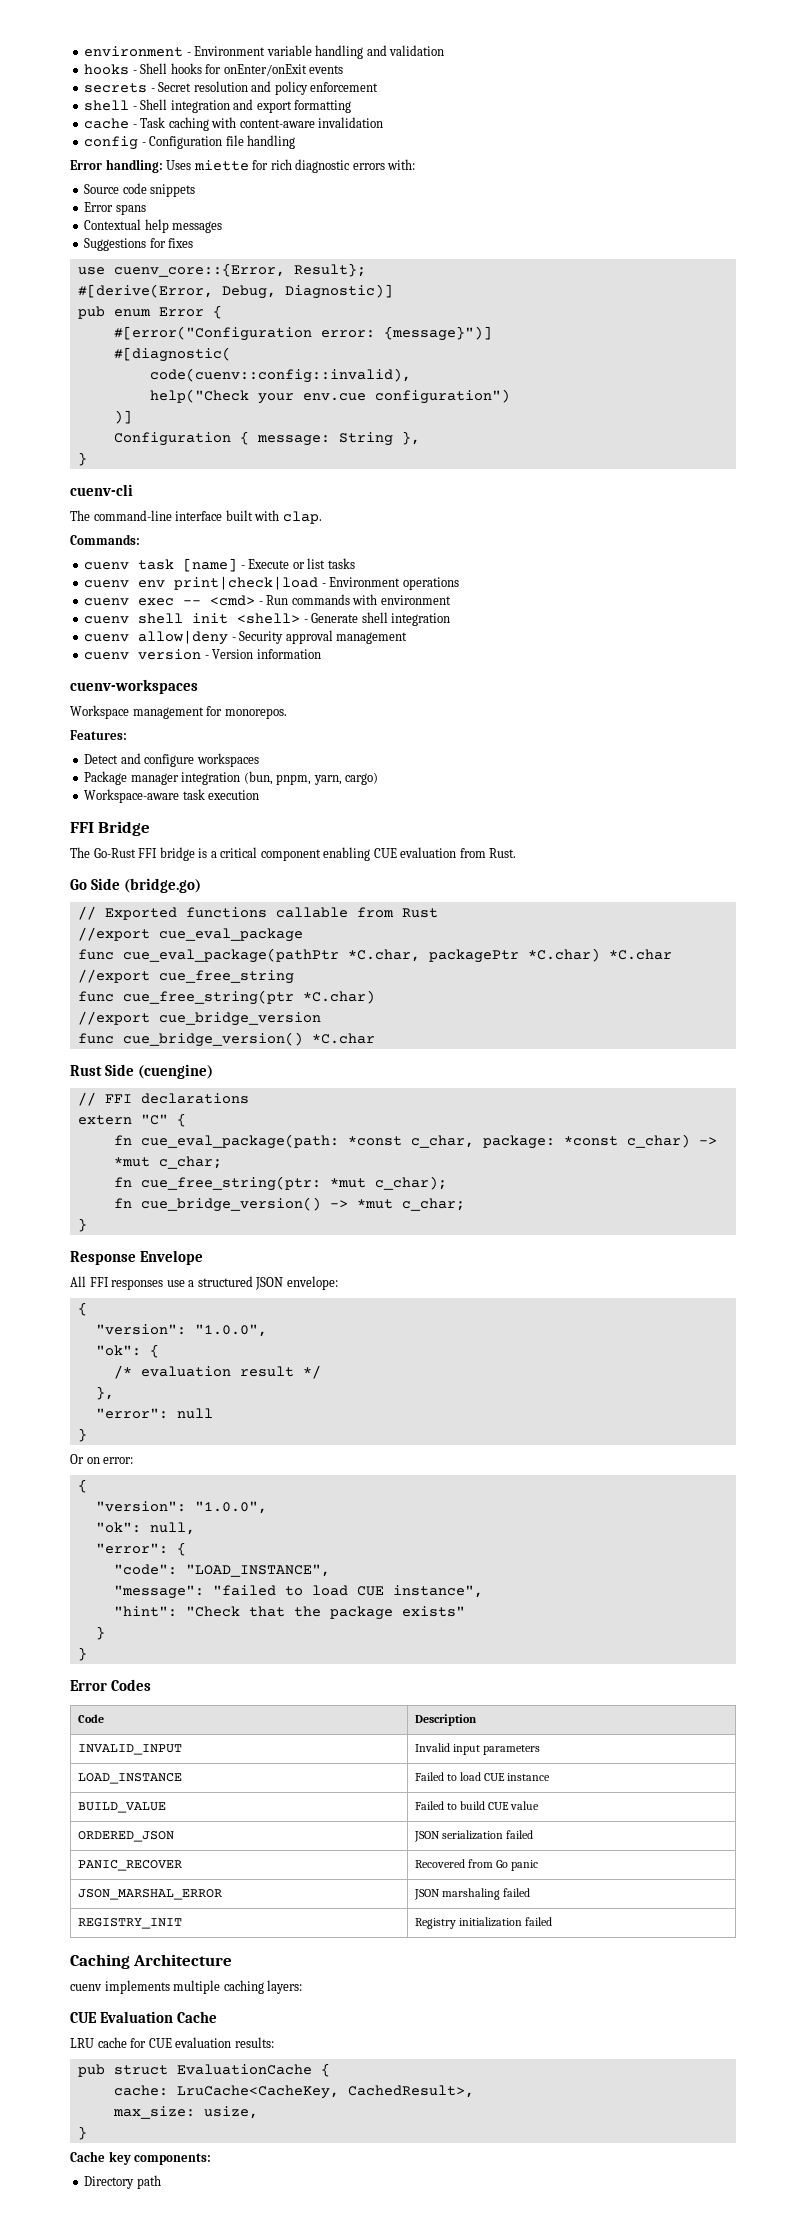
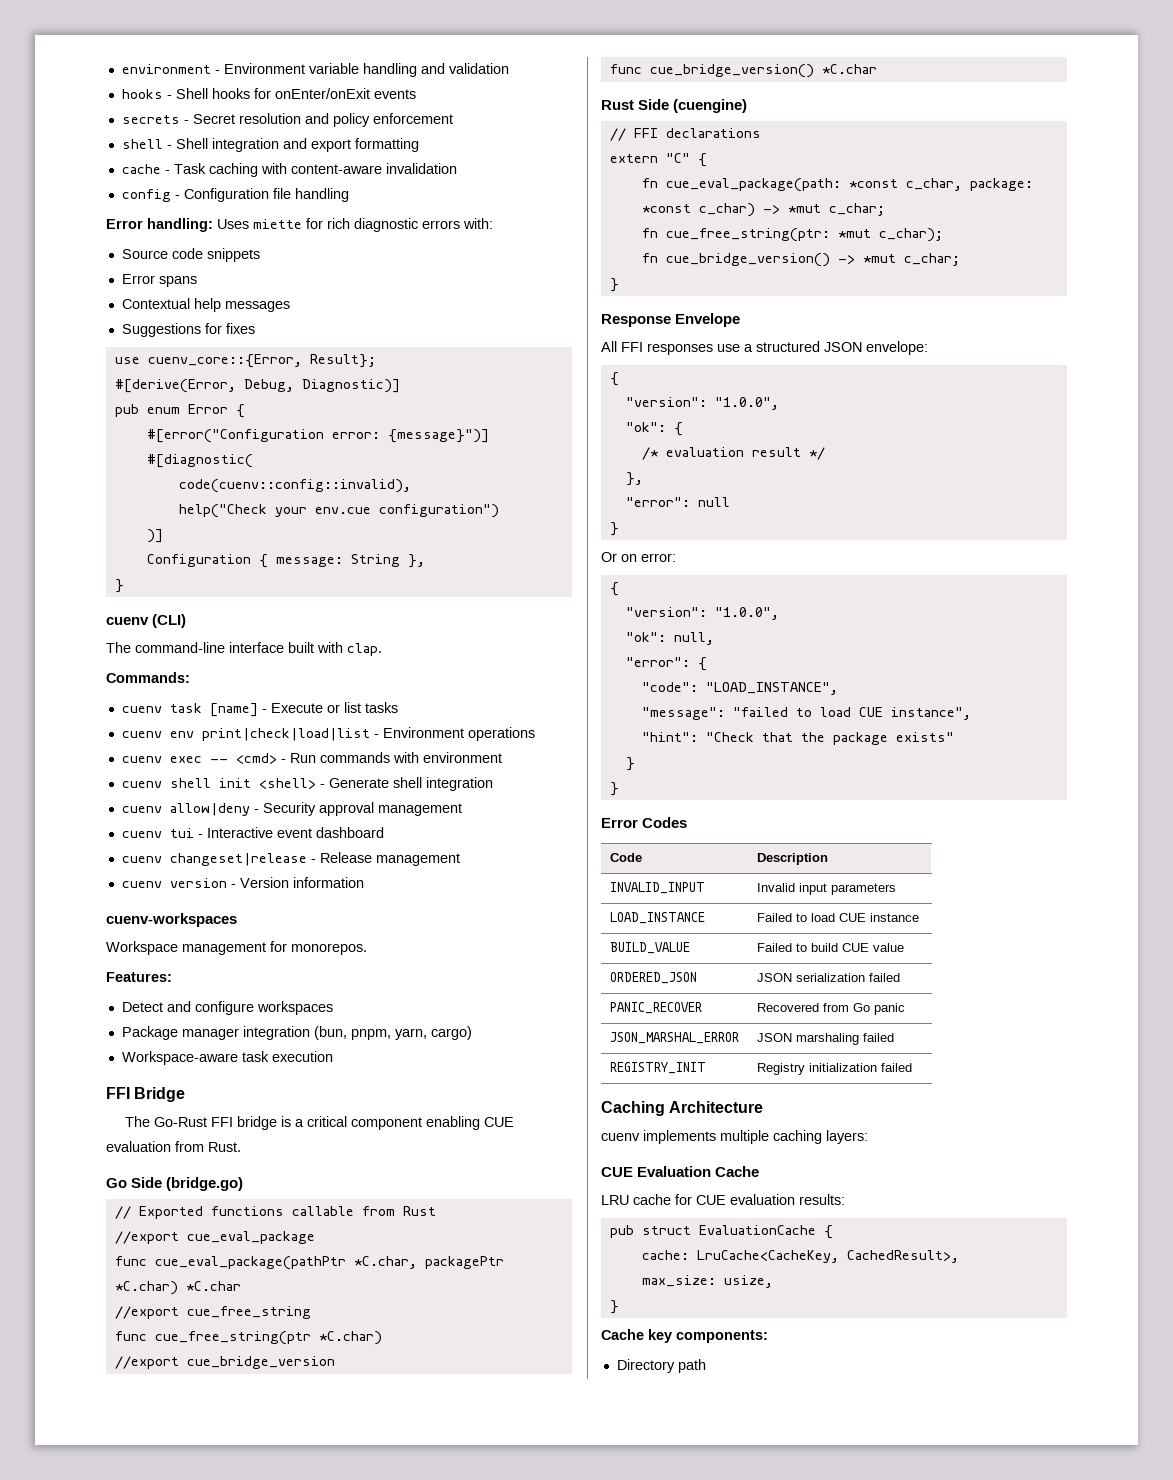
- cuenv-cli
+ cuenv (CLI)
- cuenv env print|check|load - Environment operations
+ cuenv env print|check|load|list - Environment operations
+ cuenv tui - Interactive event dashboard
+ cuenv changeset|release - Release management

